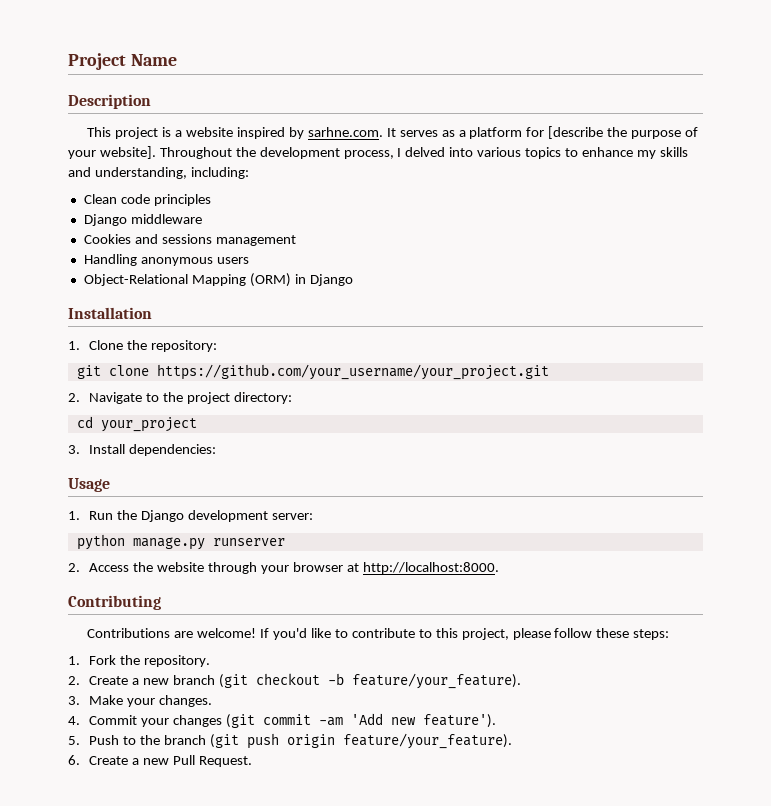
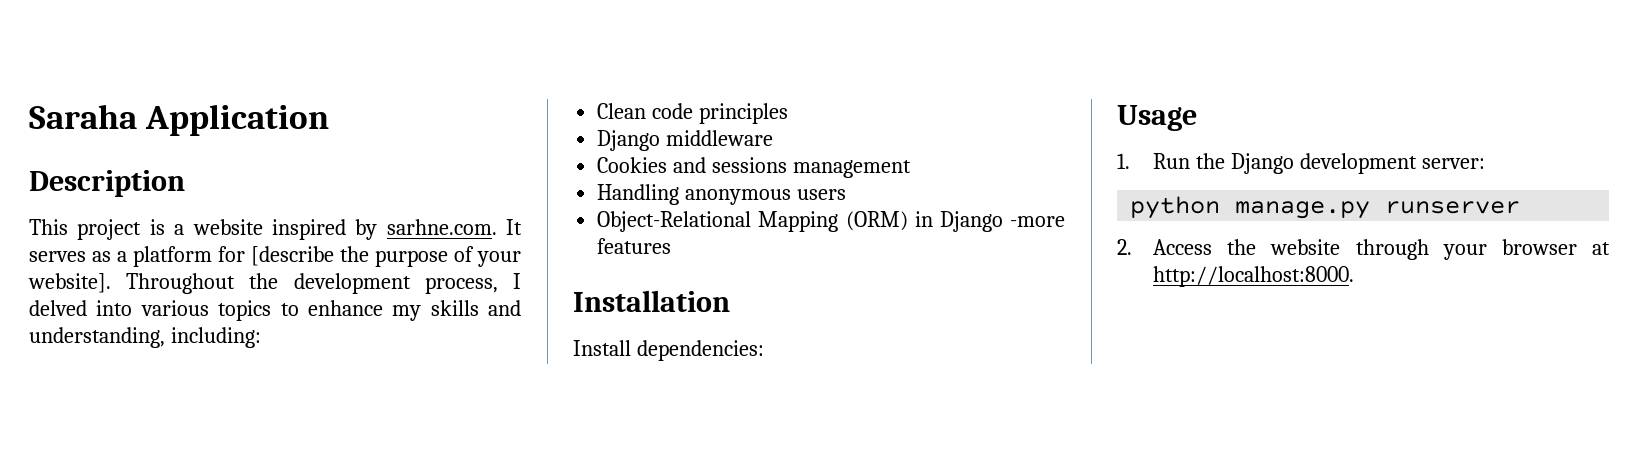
- Project Name
+ Saraha Application
- Object-Relational Mapping (ORM) in Django
+ Object-Relational Mapping (ORM) in Django -more features
- 1. Clone the repository:
- git clone https://github.com/your_username/your_project.git
- 2. Navigate to the project directory:
- cd your_project
- 3. Install dependencies:
+ Install dependencies:
- Contributing
- Contributions are welcome! If you'd like to contribute to this project, please follow these steps:
- 1. Fork the repository.
- 2. Create a new branch (git checkout -b feature/your_feature).
- 3. Make your changes.
- 4. Commit your changes (git commit -am 'Add new feature').
- 5. Push to the branch (git push origin feature/your_feature).
- 6. Create a new Pull Request.

